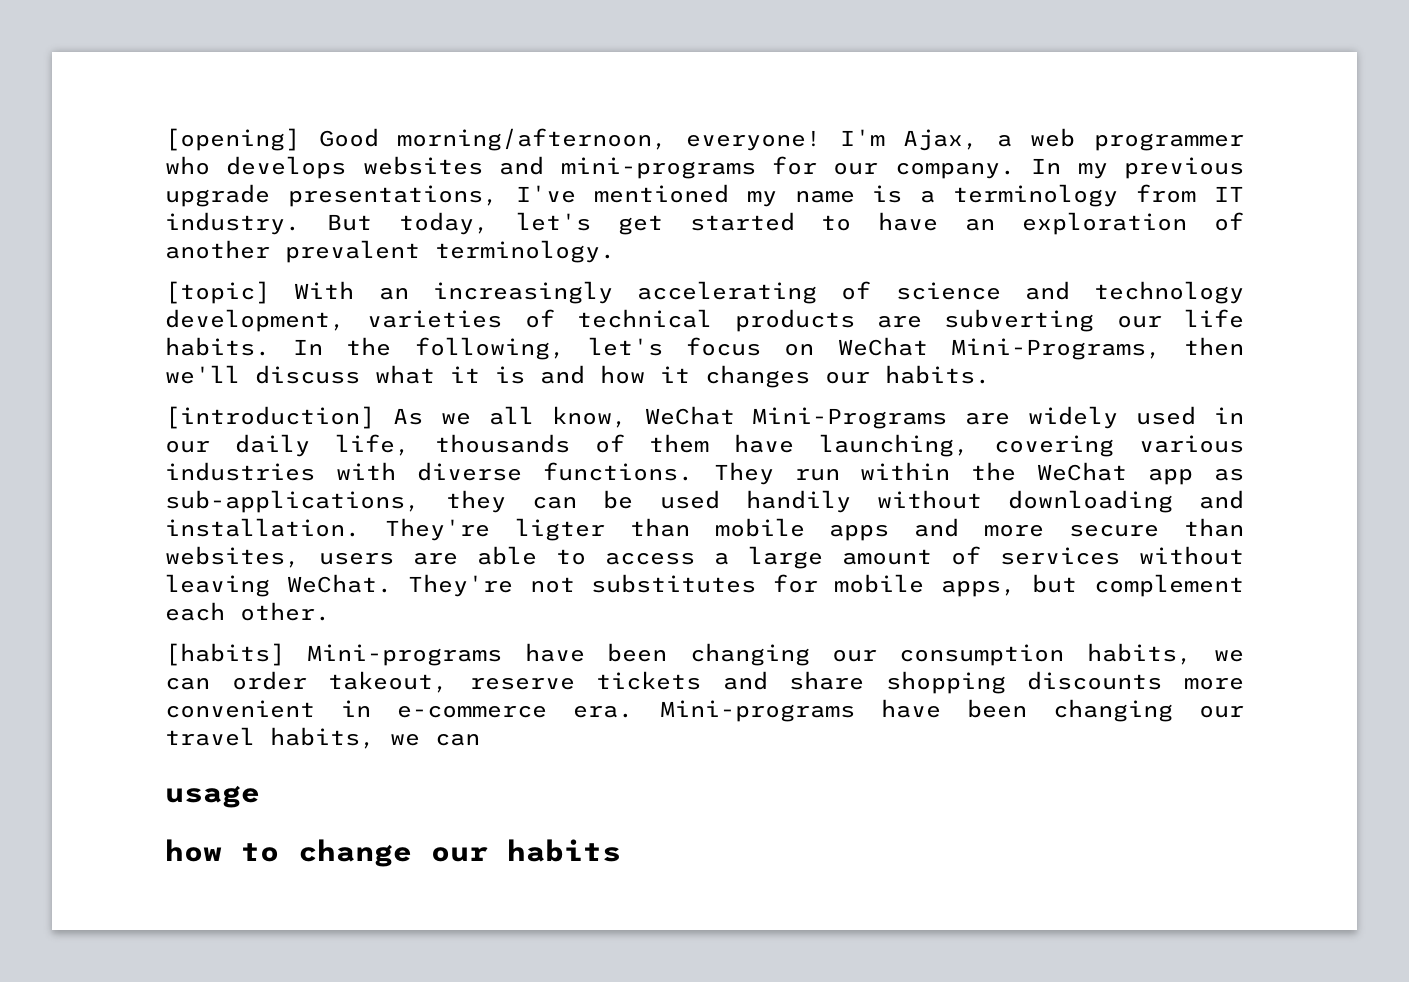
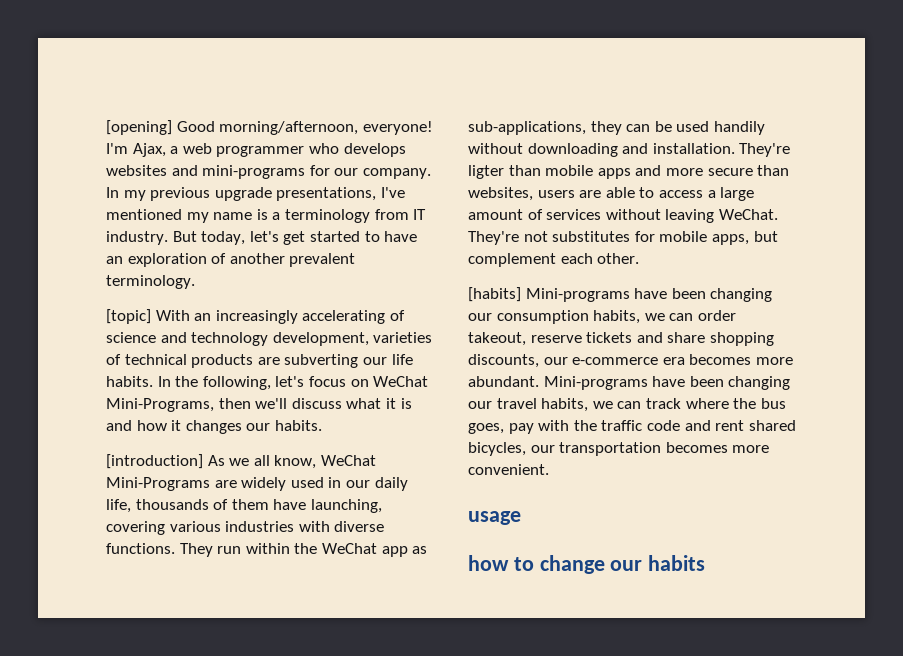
- [habits] Mini-programs have been changing our consumption habits, we can order takeout, reserve tickets and share shopping discounts more convenient in e-commerce era.
+ [habits] Mini-programs have been changing our consumption habits, we can order takeout, reserve tickets and share shopping discounts, our e-commerce era becomes more abundant.
- Mini-programs have been changing our travel habits, we can
+ Mini-programs have been changing our travel habits, we can track where the bus goes, pay with the traffic code and rent shared bicycles, our transportation becomes more convenient.

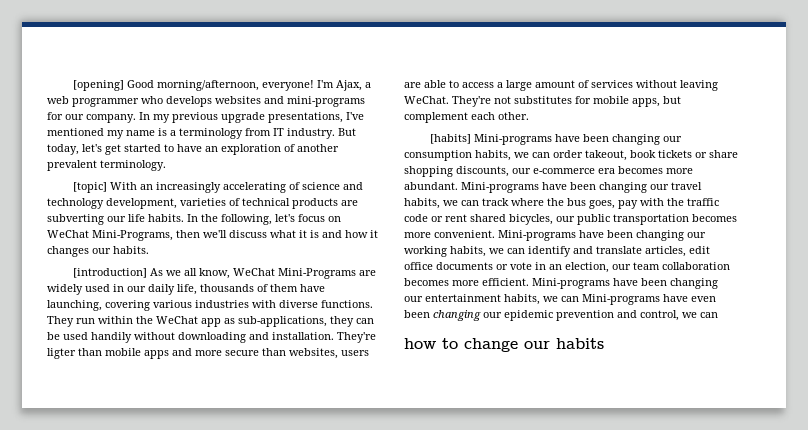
- [habits] Mini-programs have been changing our consumption habits, we can order takeout, reserve tickets and share shopping discounts, our e-commerce era becomes more abundant.
+ [habits] Mini-programs have been changing our consumption habits, we can order takeout, book tickets or share shopping discounts, our e-commerce era becomes more abundant.
- Mini-programs have been changing our travel habits, we can track where the bus goes, pay with the traffic code and rent shared bicycles, our transportation becomes more convenient.
- usage
+ Mini-programs have been changing our travel habits, we can track where the bus goes, pay with the traffic code or rent shared bicycles, our public transportation becomes more convenient. Mini-programs have been changing our working habits, we can identify and translate articles, edit office documents or vote in an election, our team collaboration becomes more efficient. Mini-programs have been changing our entertainment habits, we can Mini-programs have even been changing our epidemic prevention and control, we can

